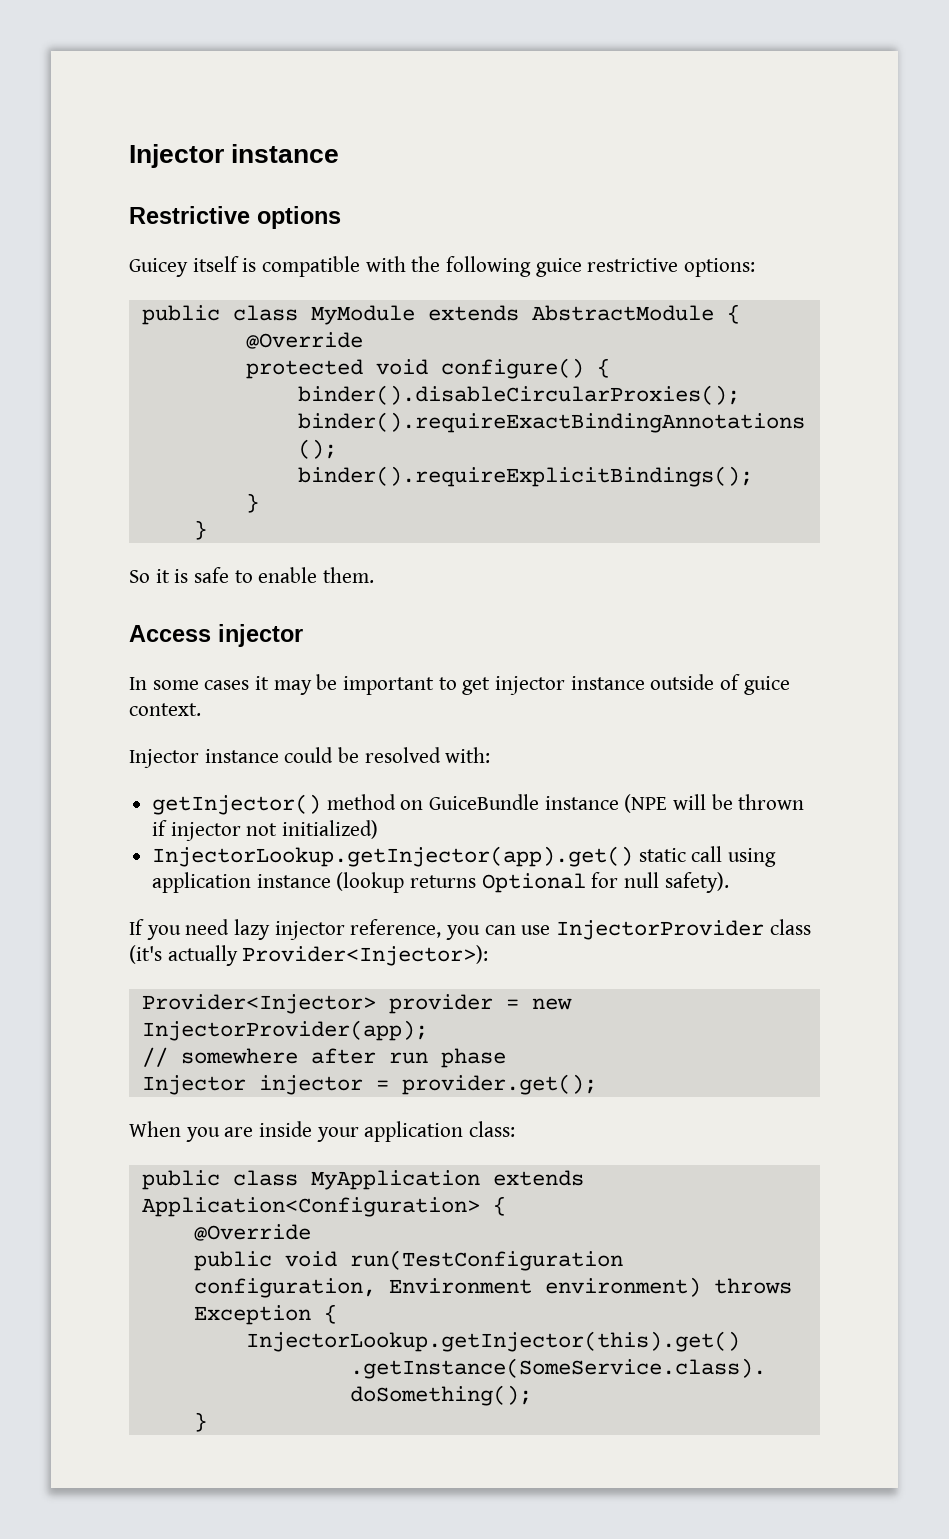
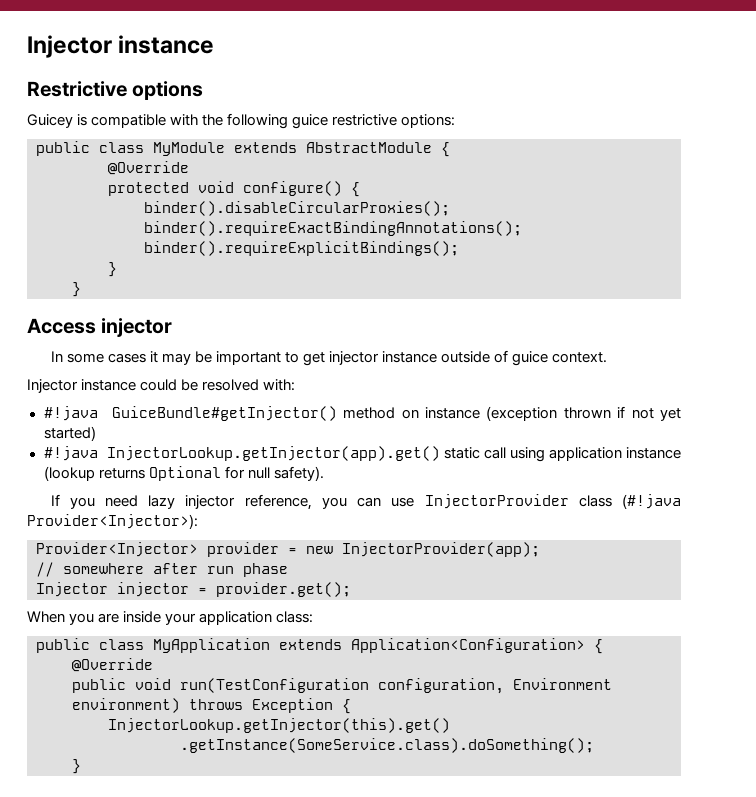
- Guicey itself is compatible with the following guice restrictive options:
+ Guicey is compatible with the following guice restrictive options:
- So it is safe to enable them.
- getInjector() method on GuiceBundle instance (NPE will be thrown if injector not initialized)
- InjectorLookup.getInjector(app).get() static call using application instance (lookup returns Optional for null safety).
+ #!java GuiceBundle#getInjector() method on instance (exception thrown if not yet started)
+ #!java InjectorLookup.getInjector(app).get() static call using application instance (lookup returns Optional for null safety).
- If you need lazy injector reference, you can use InjectorProvider class (it's actually Provider<Injector>):
+ If you need lazy injector reference, you can use InjectorProvider class (#!java Provider<Injector>):

